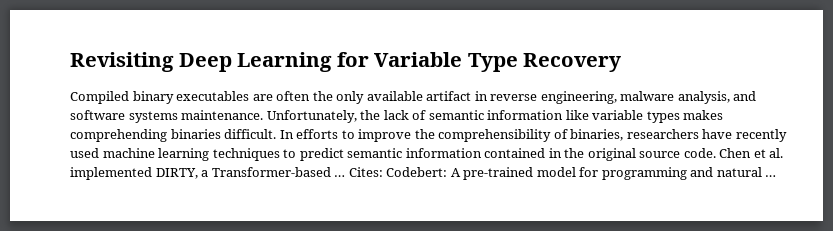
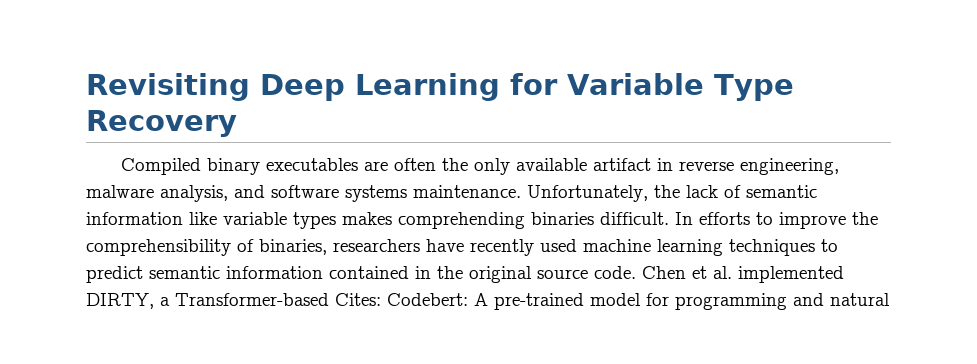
- Chen et al. implemented DIRTY, a Transformer-based … Cites: Codebert: A pre-trained model for programming and natural …
+ Chen et al. implemented DIRTY, a Transformer-based Cites: Codebert: A pre-trained model for programming and natural

